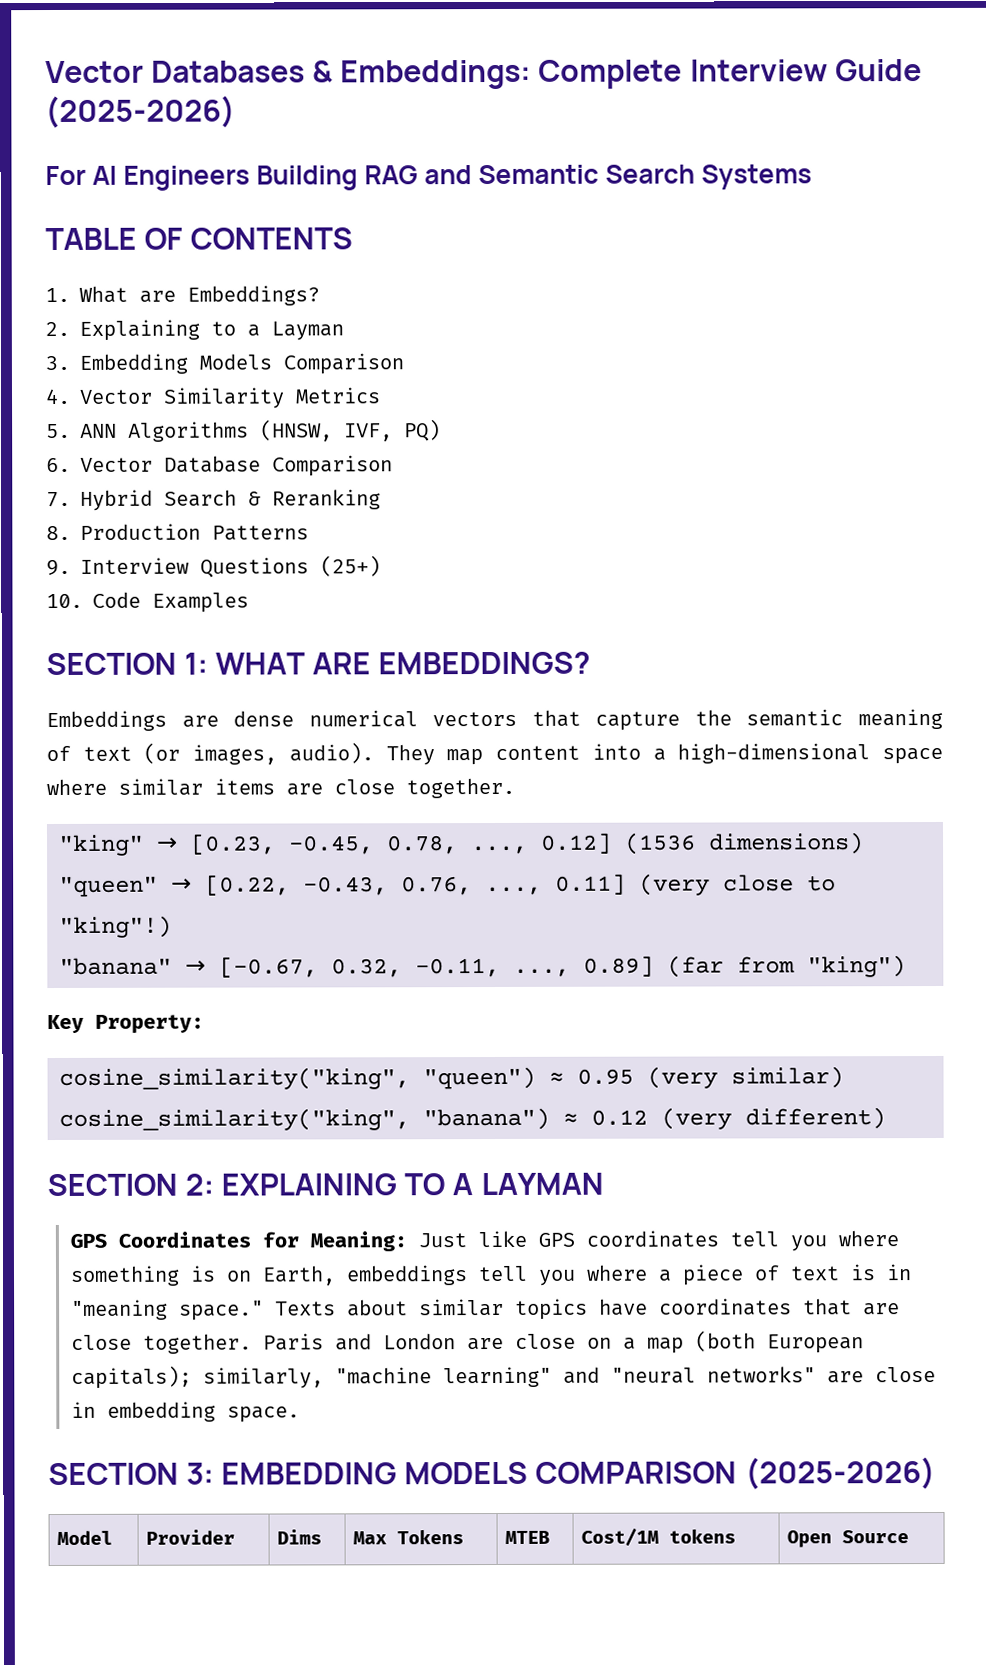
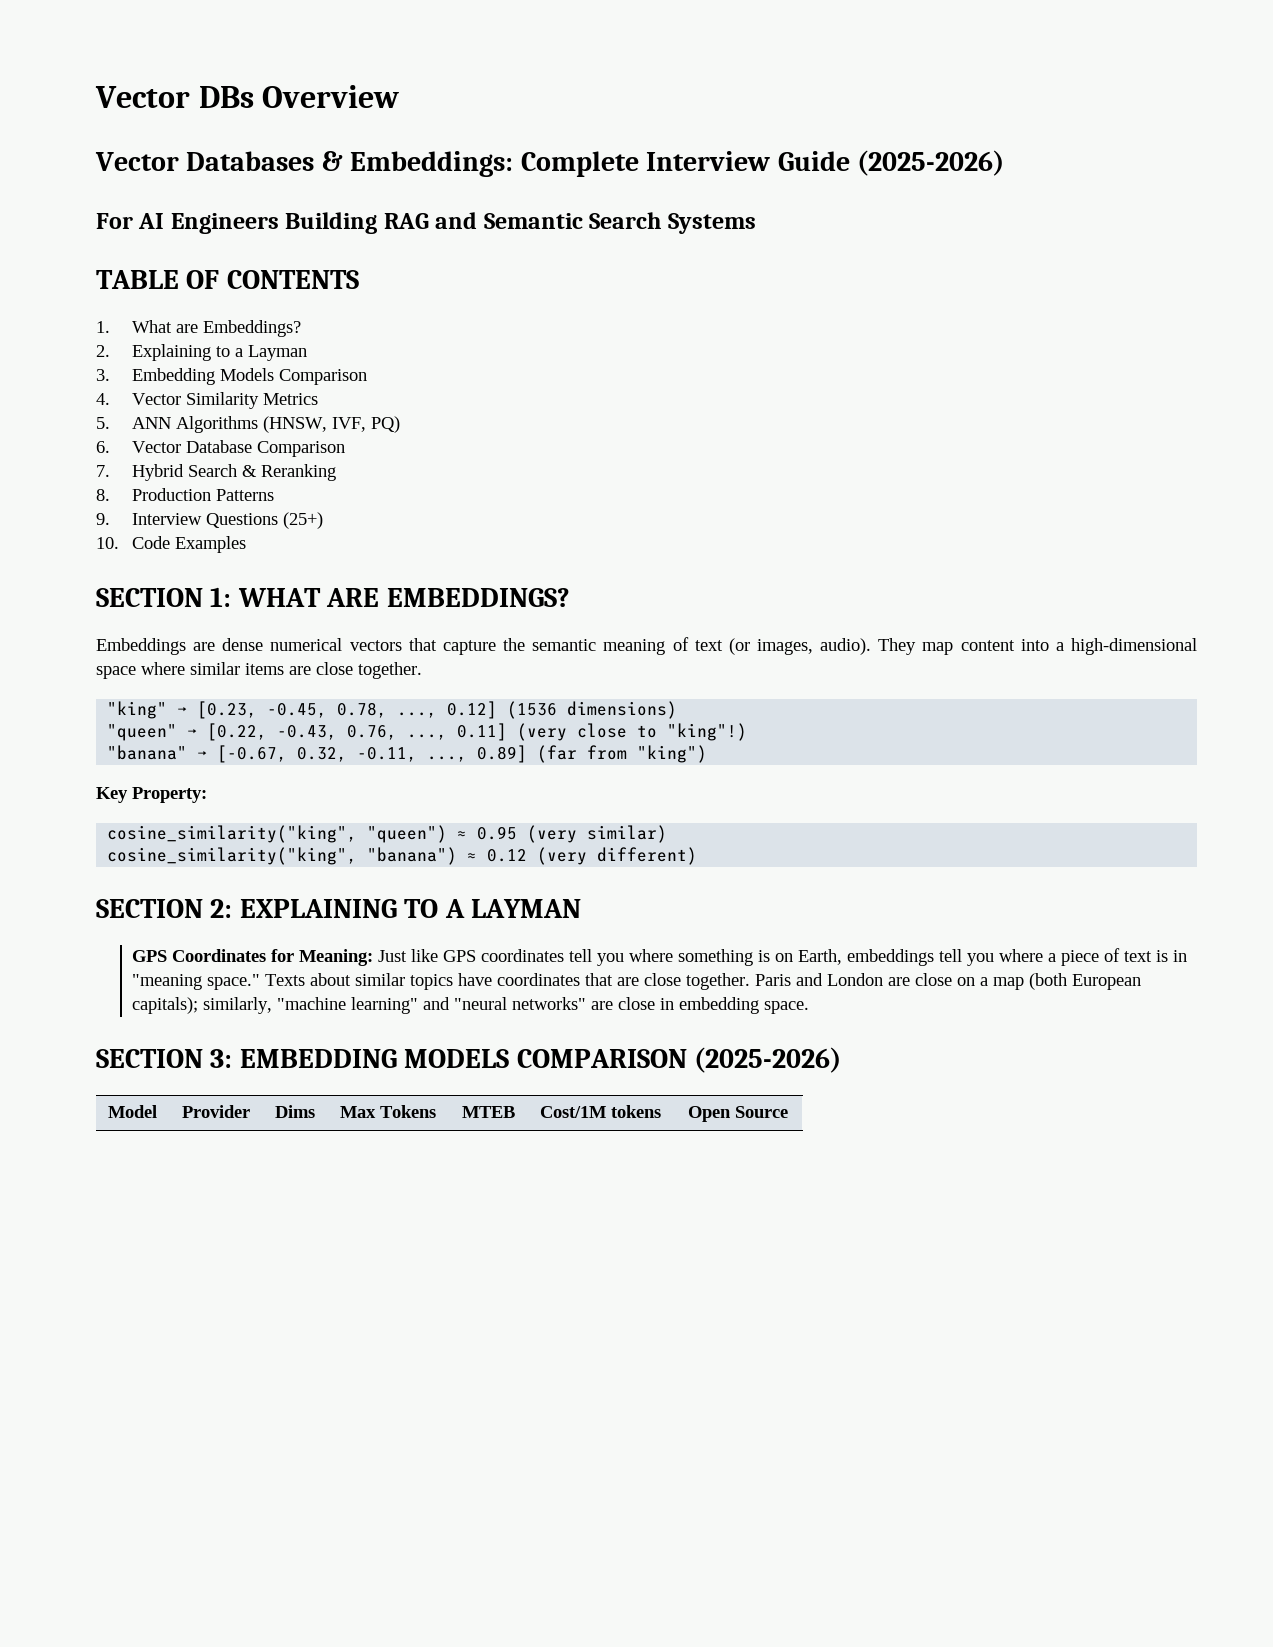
+ Vector DBs Overview

